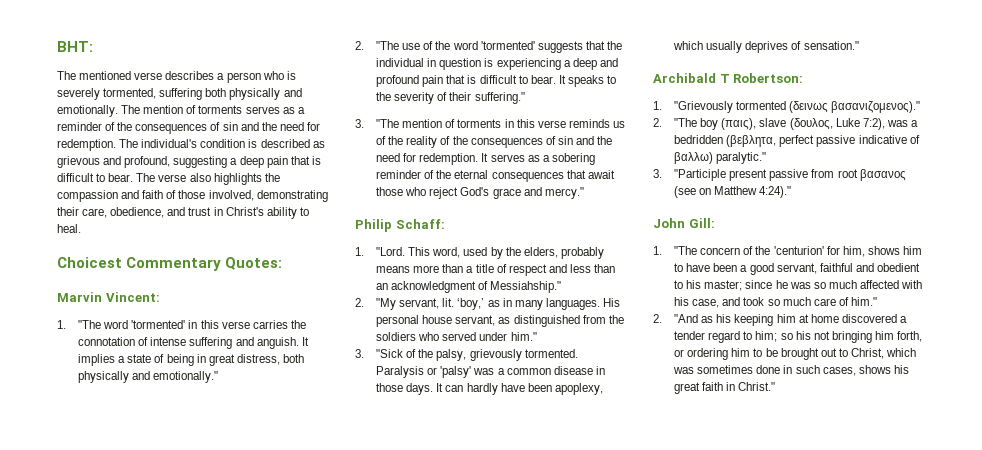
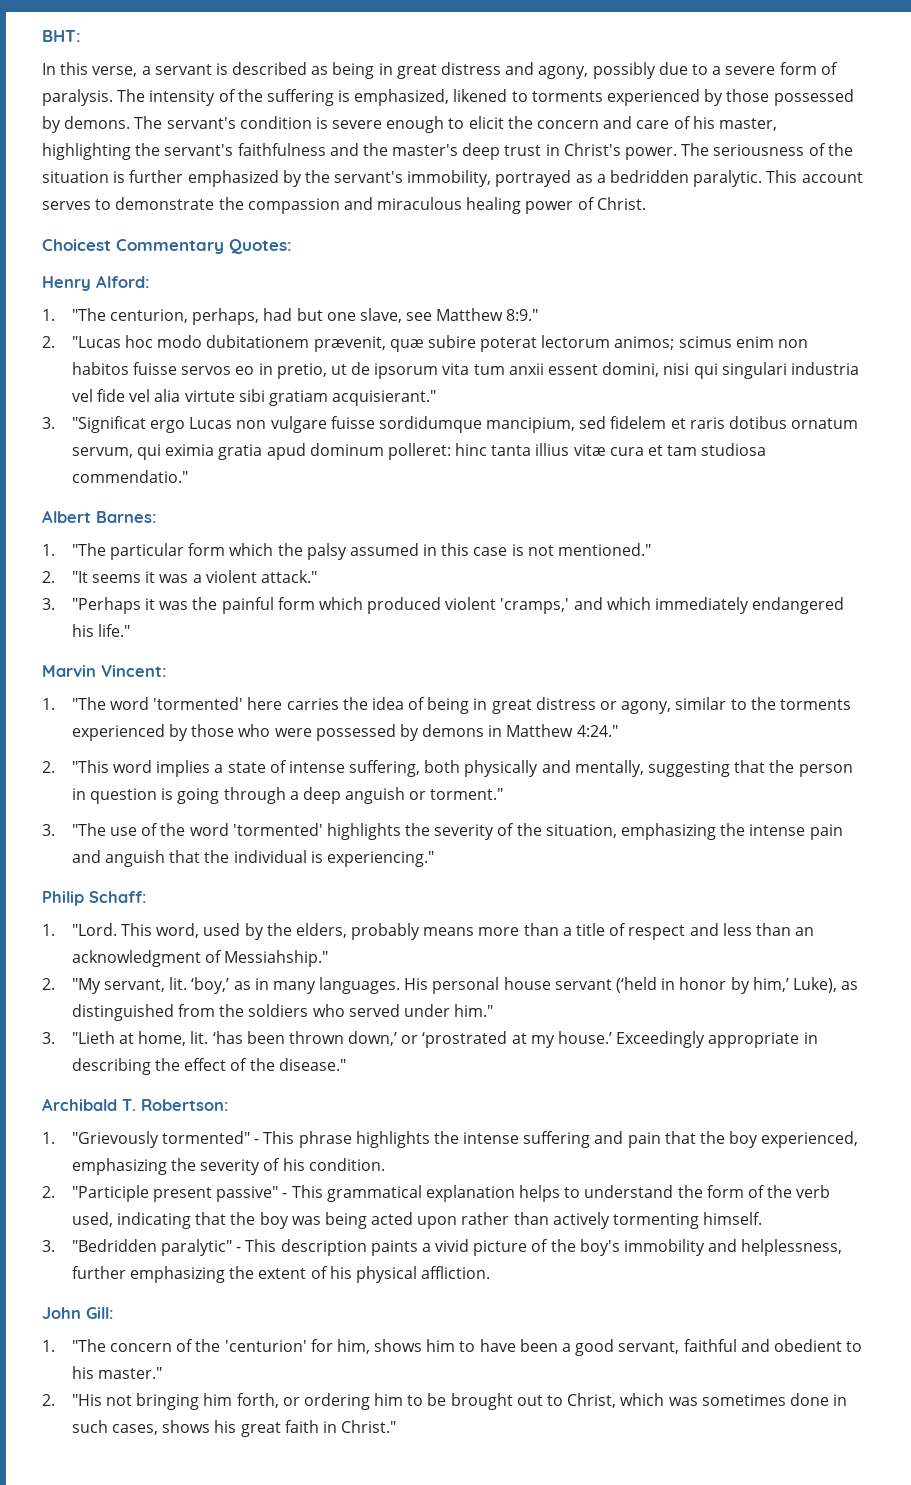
- The mentioned verse describes a person who is severely tormented, suffering both physically and emotionally. The mention of torments serves as a reminder of the consequences of sin and the need for redemption. The individual's condition is described as grievous and profound, suggesting a deep pain that is difficult to bear. The verse also highlights the compassion and faith of those involved, demonstrating their care, obedience, and trust in Christ's ability to heal.
+ In this verse, a servant is described as being in great distress and agony, possibly due to a severe form of paralysis. The intensity of the suffering is emphasized, likened to torments experienced by those possessed by demons. The servant's condition is severe enough to elicit the concern and care of his master, highlighting the servant's faithfulness and the master's deep trust in Christ's power. The seriousness of the situation is further emphasized by the servant's immobility, portrayed as a bedridden paralytic. This account serves to demonstrate the compassion and miraculous healing power of Christ.
  Choicest Commentary Quotes:
+ Henry Alford:
+ 1. "The centurion, perhaps, had but one slave, see Matthew 8:9."
+ 2. "Lucas hoc modo dubitationem prævenit, quæ subire poterat lectorum animos; scimus enim non habitos fuisse servos eo in pretio, ut de ipsorum vita tum anxii essent domini, nisi qui singulari industria vel fide vel alia virtute sibi gratiam acquisierant."
+ 3. "Significat ergo Lucas non vulgare fuisse sordidumque mancipium, sed fidelem et raris dotibus ornatum servum, qui eximia gratia apud dominum polleret: hinc tanta illius vitæ cura et tam studiosa commendatio."
+ Albert Barnes:
+ 1. "The particular form which the palsy assumed in this case is not mentioned."
+ 2. "It seems it was a violent attack."
+ 3. "Perhaps it was the painful form which produced violent 'cramps,' and which immediately endangered his life."
- 1. "The word 'tormented' in this verse carries the connotation of intense suffering and anguish. It implies a state of being in great distress, both physically and emotionally."
- 2. "The use of the word 'tormented' suggests that the individual in question is experiencing a deep and profound pain that is difficult to bear. It speaks to the severity of their suffering."
- 3. "The mention of torments in this verse reminds us of the reality of the consequences of sin and the need for redemption. It serves as a sobering reminder of the eternal consequences that await those who reject God's grace and mercy."
+ 1. "The word 'tormented' here carries the idea of being in great distress or agony, similar to the torments experienced by those who were possessed by demons in Matthew 4:24."
+ 2. "This word implies a state of intense suffering, both physically and mentally, suggesting that the person in question is going through a deep anguish or torment."
+ 3. "The use of the word 'tormented' highlights the severity of the situation, emphasizing the intense pain and anguish that the individual is experiencing."
- His personal house servant, as distinguished from the soldiers who served under him."
+ His personal house servant (‘held in honor by him,’ Luke), as distinguished from the soldiers who served under him."
- 3. "Sick of the palsy, grievously tormented. Paralysis or 'palsy' was a common disease in those days. It can hardly have been apoplexy, which usually deprives of sensation."
+ 3. "Lieth at home, lit. ‘has been thrown down,’ or ‘prostrated at my house.’ Exceedingly appropriate in describing the effect of the disease."
- Archibald T Robertson:
+ Archibald T. Robertson:
- 1. "Grievously tormented (δεινως βασανιζομενος)."
- 2. "The boy (παις), slave (δουλος, Luke 7:2), was a bedridden (βεβλητα, perfect passive indicative of βαλλω) paralytic."
- 3. "Participle present passive from root βασανος (see on Matthew 4:24)."
+ 1. "Grievously tormented" - This phrase highlights the intense suffering and pain that the boy experienced, emphasizing the severity of his condition.
+ 2. "Participle present passive" - This grammatical explanation helps to understand the form of the verb used, indicating that the boy was being acted upon rather than actively tormenting himself.
+ 3. "Bedridden paralytic" - This description paints a vivid picture of the boy's immobility and helplessness, further emphasizing the extent of his physical affliction.
- 1. "The concern of the 'centurion' for him, shows him to have been a good servant, faithful and obedient to his master; since he was so much affected with his case, and took so much care of him."
- 2. "And as his keeping him at home discovered a tender regard to him; so his not bringing him forth, or ordering him to be brought out to Christ, which was sometimes done in such cases, shows his great faith in Christ."
+ 1. "The concern of the 'centurion' for him, shows him to have been a good servant, faithful and obedient to his master."
+ 2. "His not bringing him forth, or ordering him to be brought out to Christ, which was sometimes done in such cases, shows his great faith in Christ."

